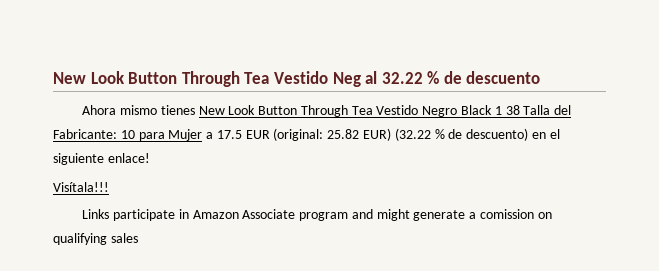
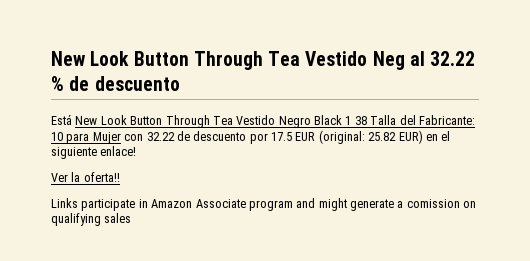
- Ahora mismo tienes New Look Button Through Tea Vestido Negro Black 1 38 Talla del Fabricante: 10 para Mujer a 17.5 EUR (original: 25.82 EUR) (32.22 % de descuento) en el siguiente enlace!
+ Está New Look Button Through Tea Vestido Negro Black 1 38 Talla del Fabricante: 10 para Mujer con 32.22 de descuento por 17.5 EUR (original: 25.82 EUR) en el siguiente enlace!
- Visítala!!!
+ Ver la oferta!!

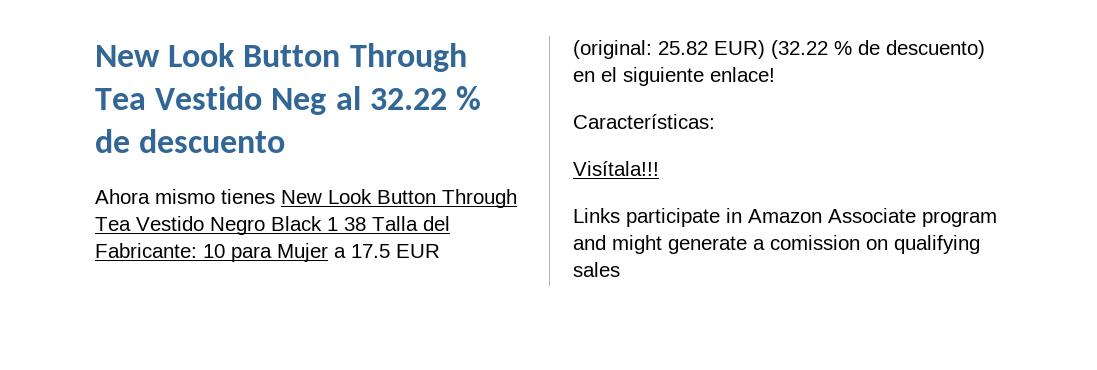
- Está New Look Button Through Tea Vestido Negro Black 1 38 Talla del Fabricante: 10 para Mujer con 32.22 de descuento por 17.5 EUR (original: 25.82 EUR) en el siguiente enlace!
+ Ahora mismo tienes New Look Button Through Tea Vestido Negro Black 1 38 Talla del Fabricante: 10 para Mujer a 17.5 EUR (original: 25.82 EUR) (32.22 % de descuento) en el siguiente enlace!
- Ver la oferta!!
+ Características:
+ Visítala!!!

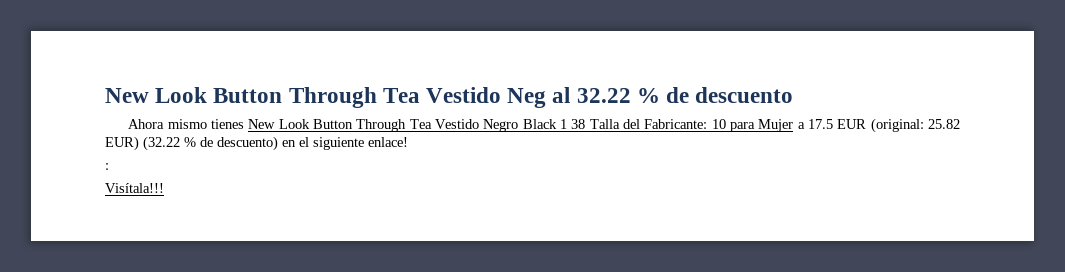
- Características:
+ :
- Links participate in Amazon Associate program and might generate a comission on qualifying sales

